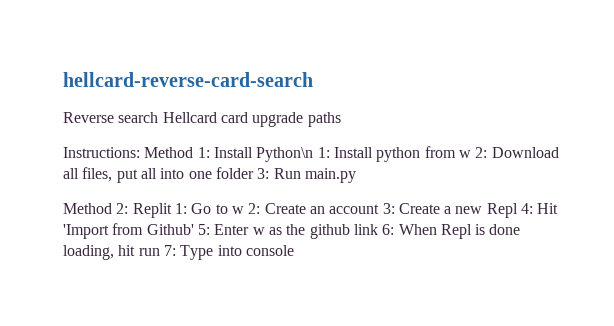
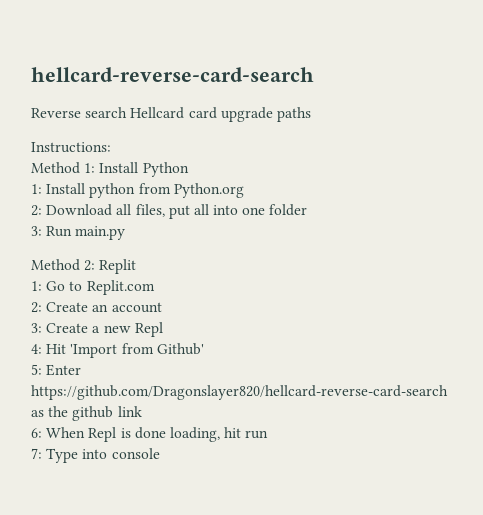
- Instructions: Method 1: Install Python\n 1: Install python from w 2: Download all files, put all into one folder 3: Run main.py
+ Instructions:
+ Method 1: Install Python
+ 1: Install python from Python.org
+ 2: Download all files, put all into one folder
+ 3: Run main.py
- Method 2: Replit 1: Go to w 2: Create an account 3: Create a new Repl 4: Hit 'Import from Github' 5: Enter w as the github link 6: When Repl is done loading, hit run 7: Type into console
+ Method 2: Replit
+ 1: Go to Replit.com
+ 2: Create an account
+ 3: Create a new Repl
+ 4: Hit 'Import from Github'
+ 5: Enter https://github.com/Dragonslayer820/hellcard-reverse-card-search as the github link
+ 6: When Repl is done loading, hit run
+ 7: Type into console

